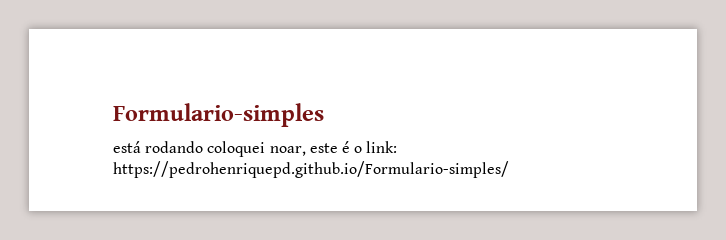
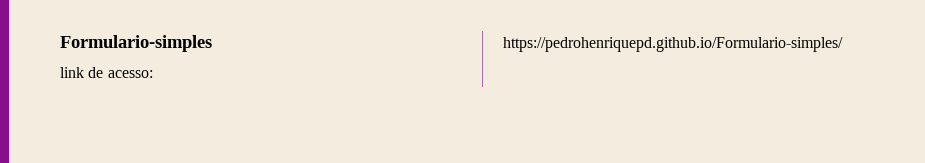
- está rodando coloquei noar, este é o link: https://pedrohenriquepd.github.io/Formulario-simples/
+ link de acesso: https://pedrohenriquepd.github.io/Formulario-simples/

